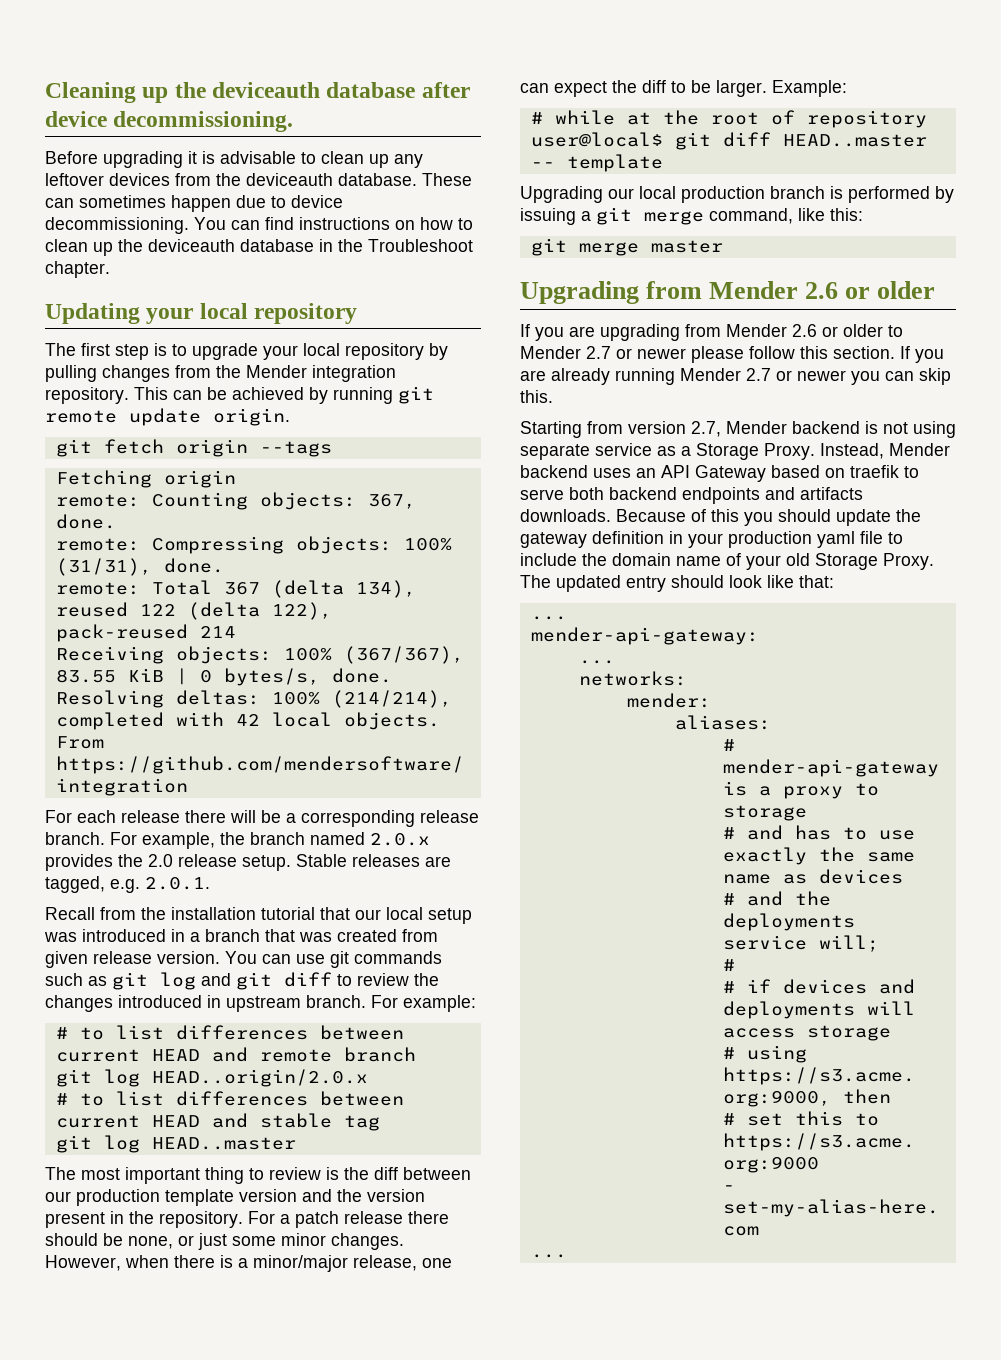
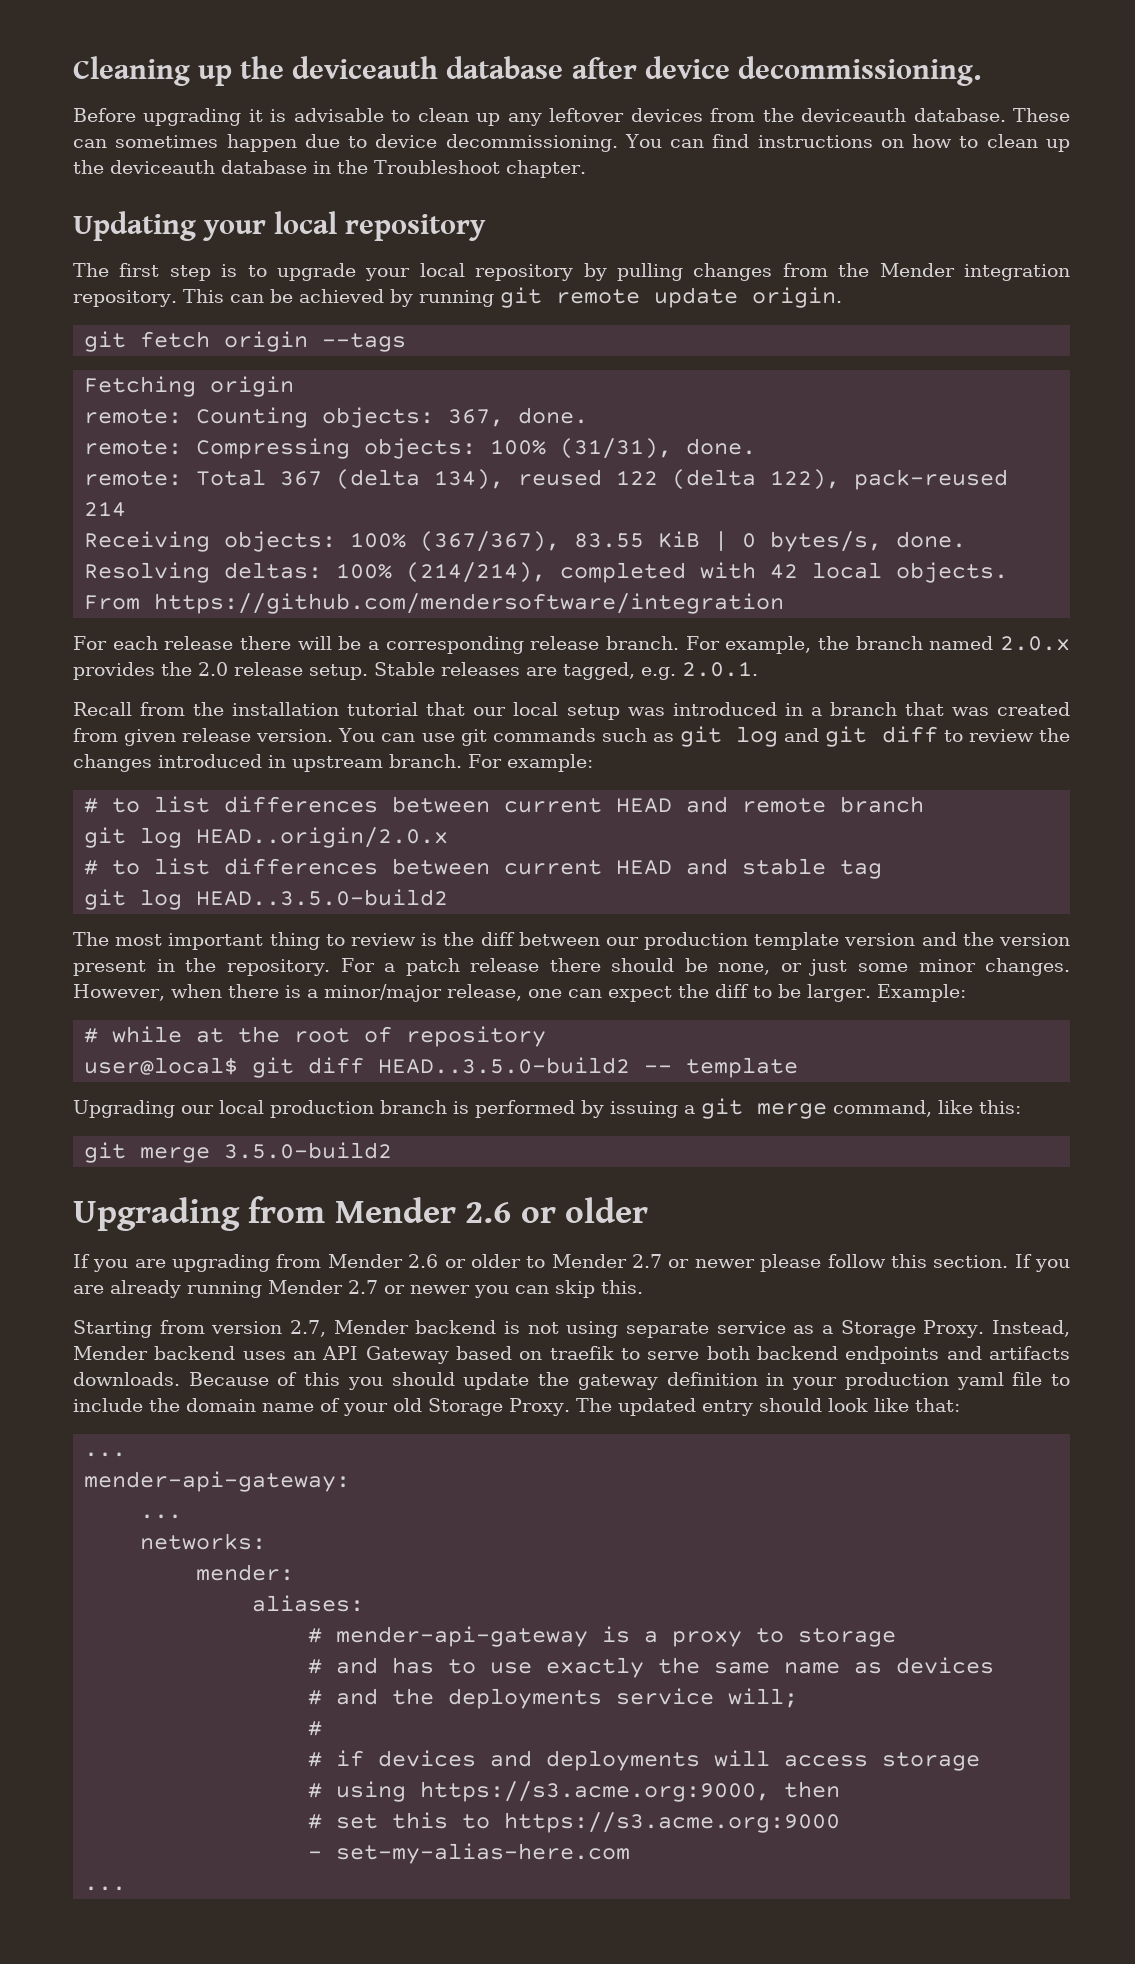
- git log HEAD..master
+ git log HEAD..3.5.0-build2
- user@local$ git diff HEAD..master -- template
+ user@local$ git diff HEAD..3.5.0-build2 -- template
- git merge master
+ git merge 3.5.0-build2

